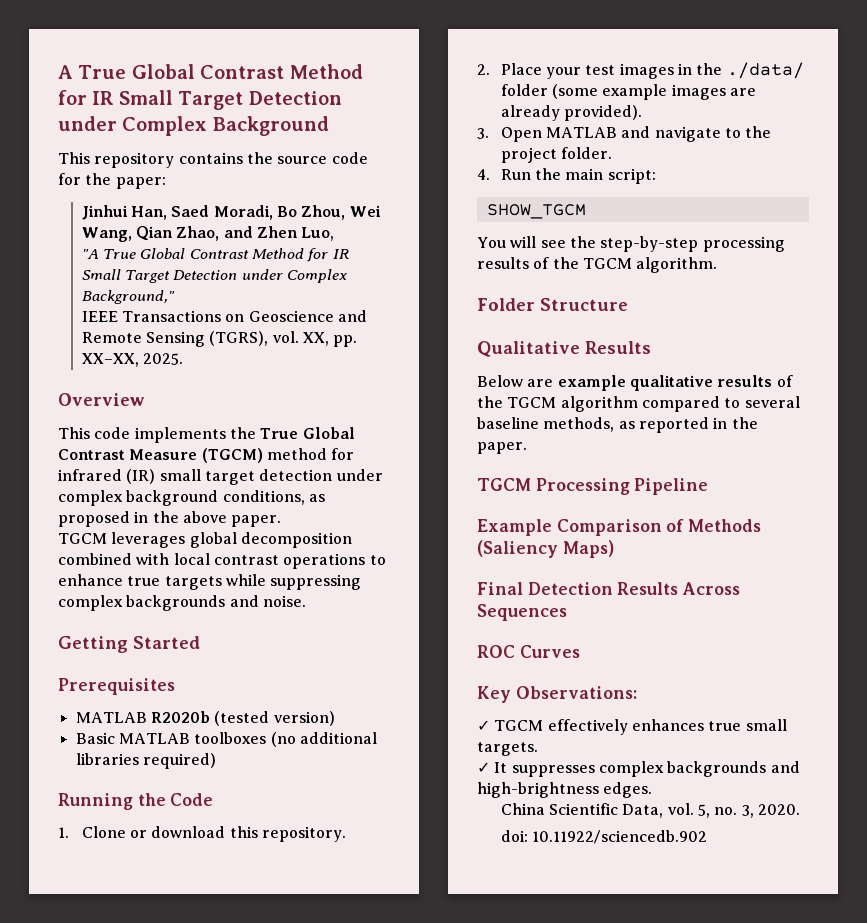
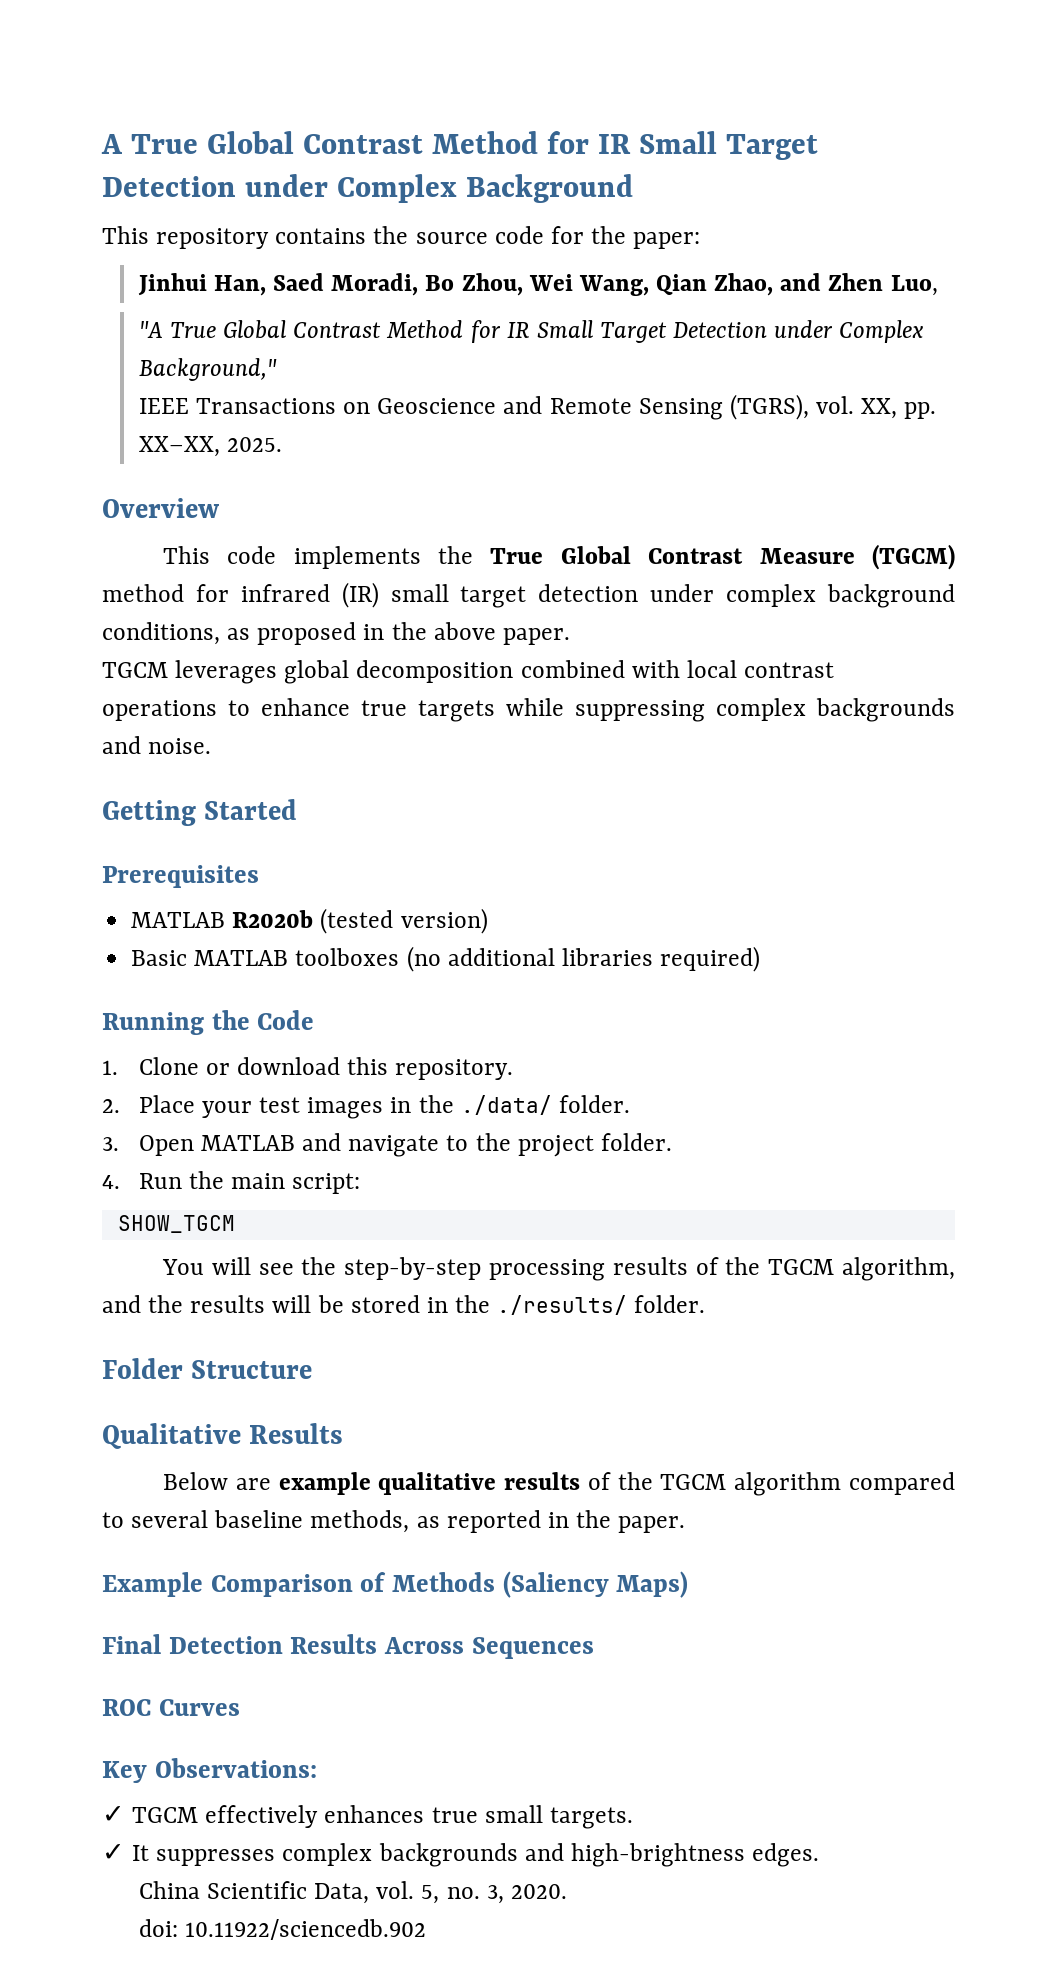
- 2. Place your test images in the ./data/ folder (some example images are already provided).
+ 2. Place your test images in the ./data/ folder.
- You will see the step-by-step processing results of the TGCM algorithm.
+ You will see the step-by-step processing results of the TGCM algorithm, and the results will be stored in the ./results/ folder.
- TGCM Processing Pipeline

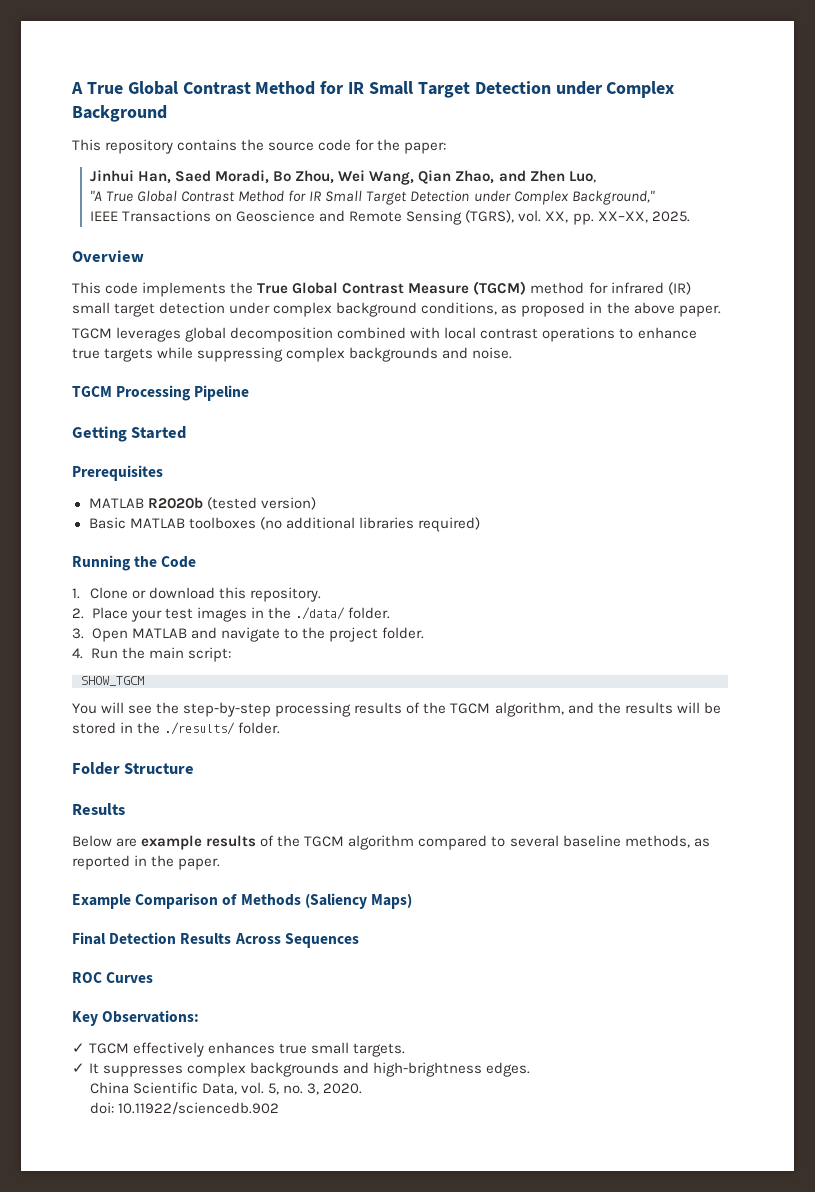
+ TGCM Processing Pipeline
  Folder Structure
- Qualitative Results
+ Results
- Below are example qualitative results of the TGCM algorithm compared to several baseline methods, as reported in the paper.
+ Below are example results of the TGCM algorithm compared to several baseline methods, as reported in the paper.

